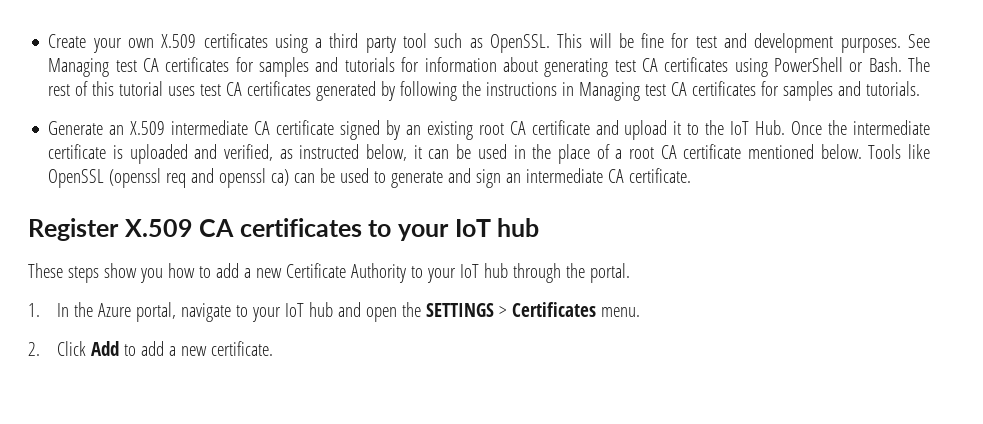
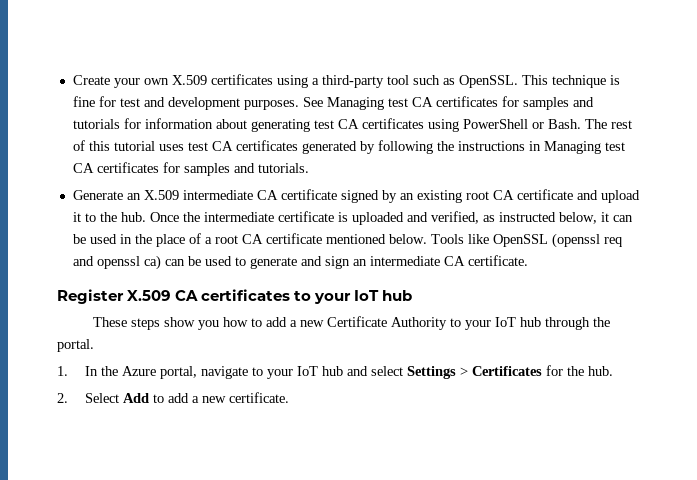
- Create your own X.509 certificates using a third party tool such as OpenSSL.
+ Create your own X.509 certificates using a third-party tool such as OpenSSL.
- This will be fine for test and development purposes.
+ This technique is fine for test and development purposes.
- Generate an X.509 intermediate CA certificate signed by an existing root CA certificate and upload it to the IoT Hub. Once the intermediate certificate is uploaded and verified, as instructed below, it can be used in the place of a root CA certificate mentioned below.
+ Generate an X.509 intermediate CA certificate signed by an existing root CA certificate and upload it to the hub. Once the intermediate certificate is uploaded and verified, as instructed below, it can be used in the place of a root CA certificate mentioned below.
- 1. In the Azure portal, navigate to your IoT hub and open the SETTINGS > Certificates menu.
+ 1. In the Azure portal, navigate to your IoT hub and select Settings > Certificates for the hub.
- 2. Click Add to add a new certificate.
+ 2. Select Add to add a new certificate.

